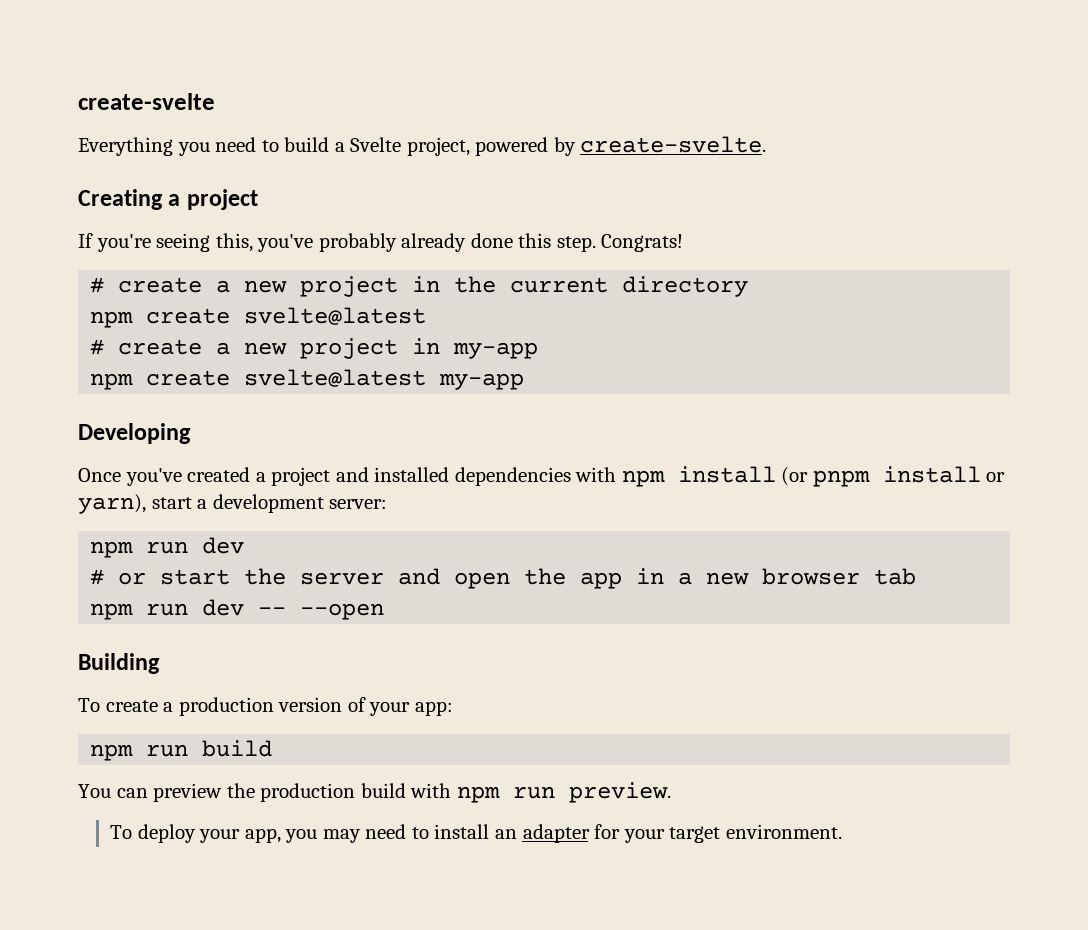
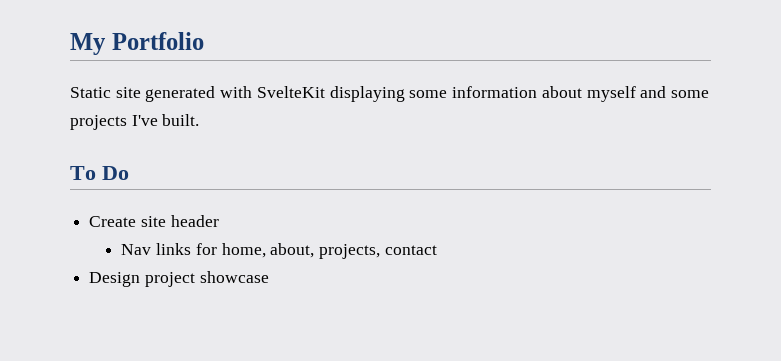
- create-svelte
- Everything you need to build a Svelte project, powered by create-svelte.
- Creating a project
- If you're seeing this, you've probably already done this step. Congrats!
- # create a new project in the current directory
- npm create svelte@latest
- # create a new project in my-app
- npm create svelte@latest my-app
- Developing
- Once you've created a project and installed dependencies with npm install (or pnpm install or yarn), start a development server:
- npm run dev
- # or start the server and open the app in a new browser tab
- npm run dev -- --open
- Building
- To create a production version of your app:
- npm run build
- You can preview the production build with npm run preview.
- To deploy your app, you may need to install an adapter for your target environment.
+ My Portfolio
+ Static site generated with SvelteKit displaying some information about myself and some projects I've built.
+ To Do
+ Create site header
+ Nav links for home, about, projects, contact
+ Design project showcase

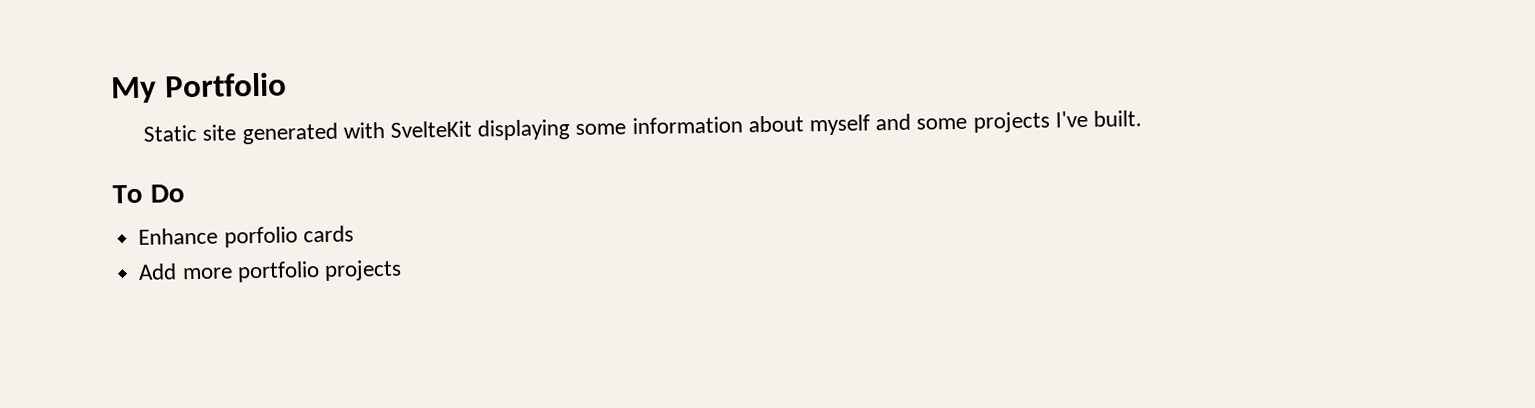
- Create site header
- Nav links for home, about, projects, contact
- Design project showcase
+ Enhance porfolio cards
+ Add more portfolio projects

